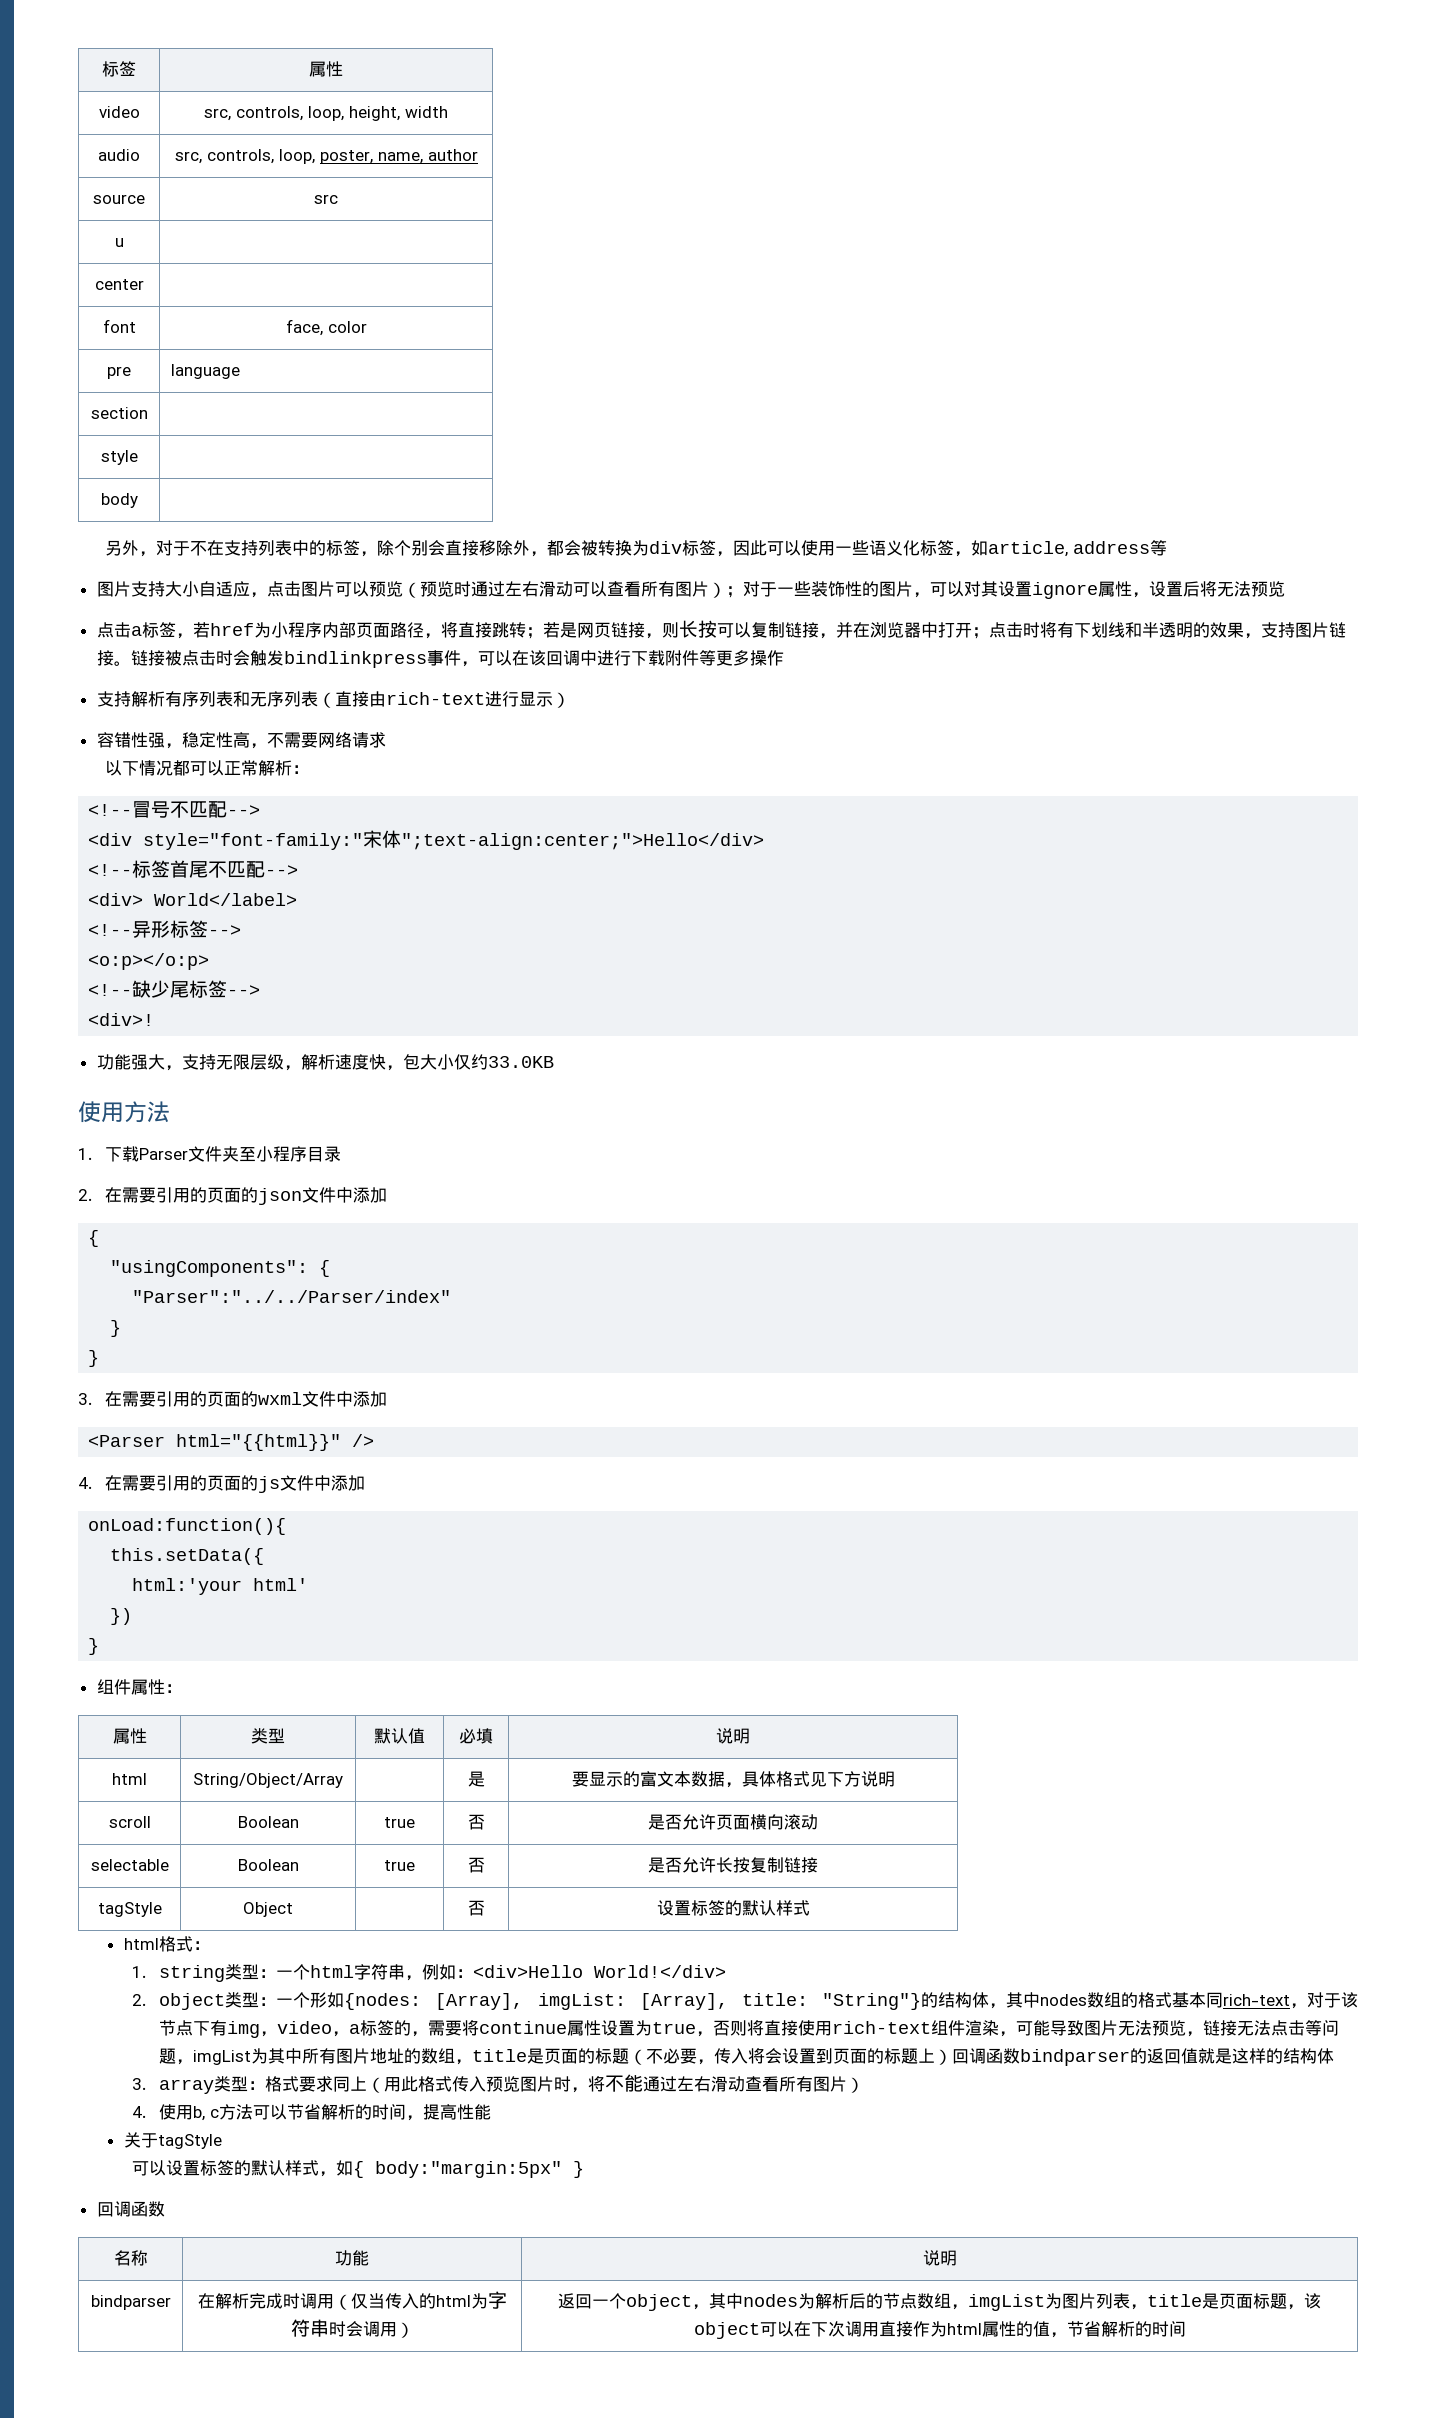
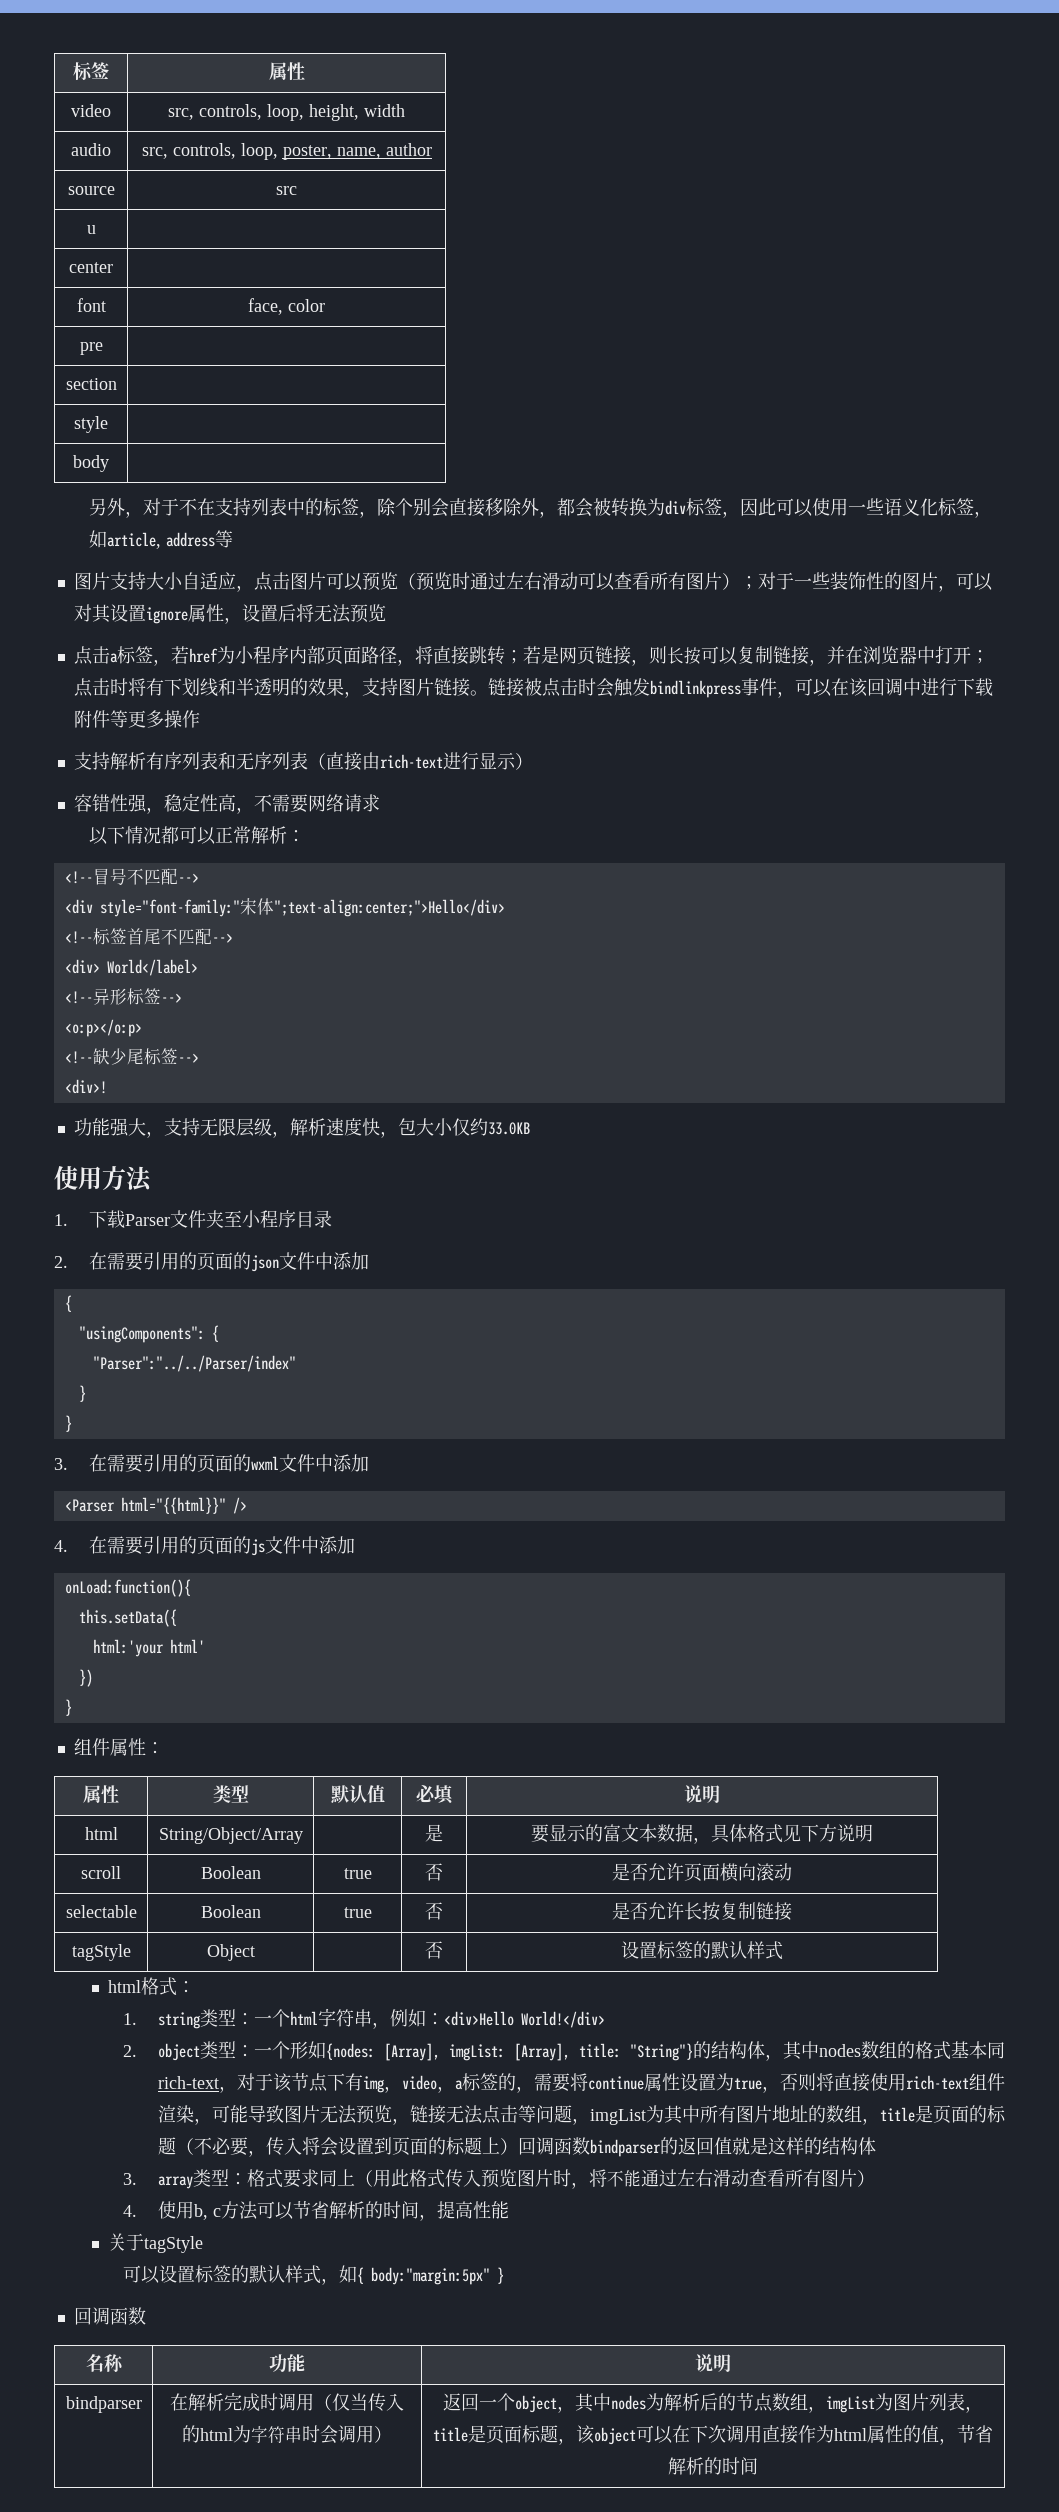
- pre | language
+ pre |

